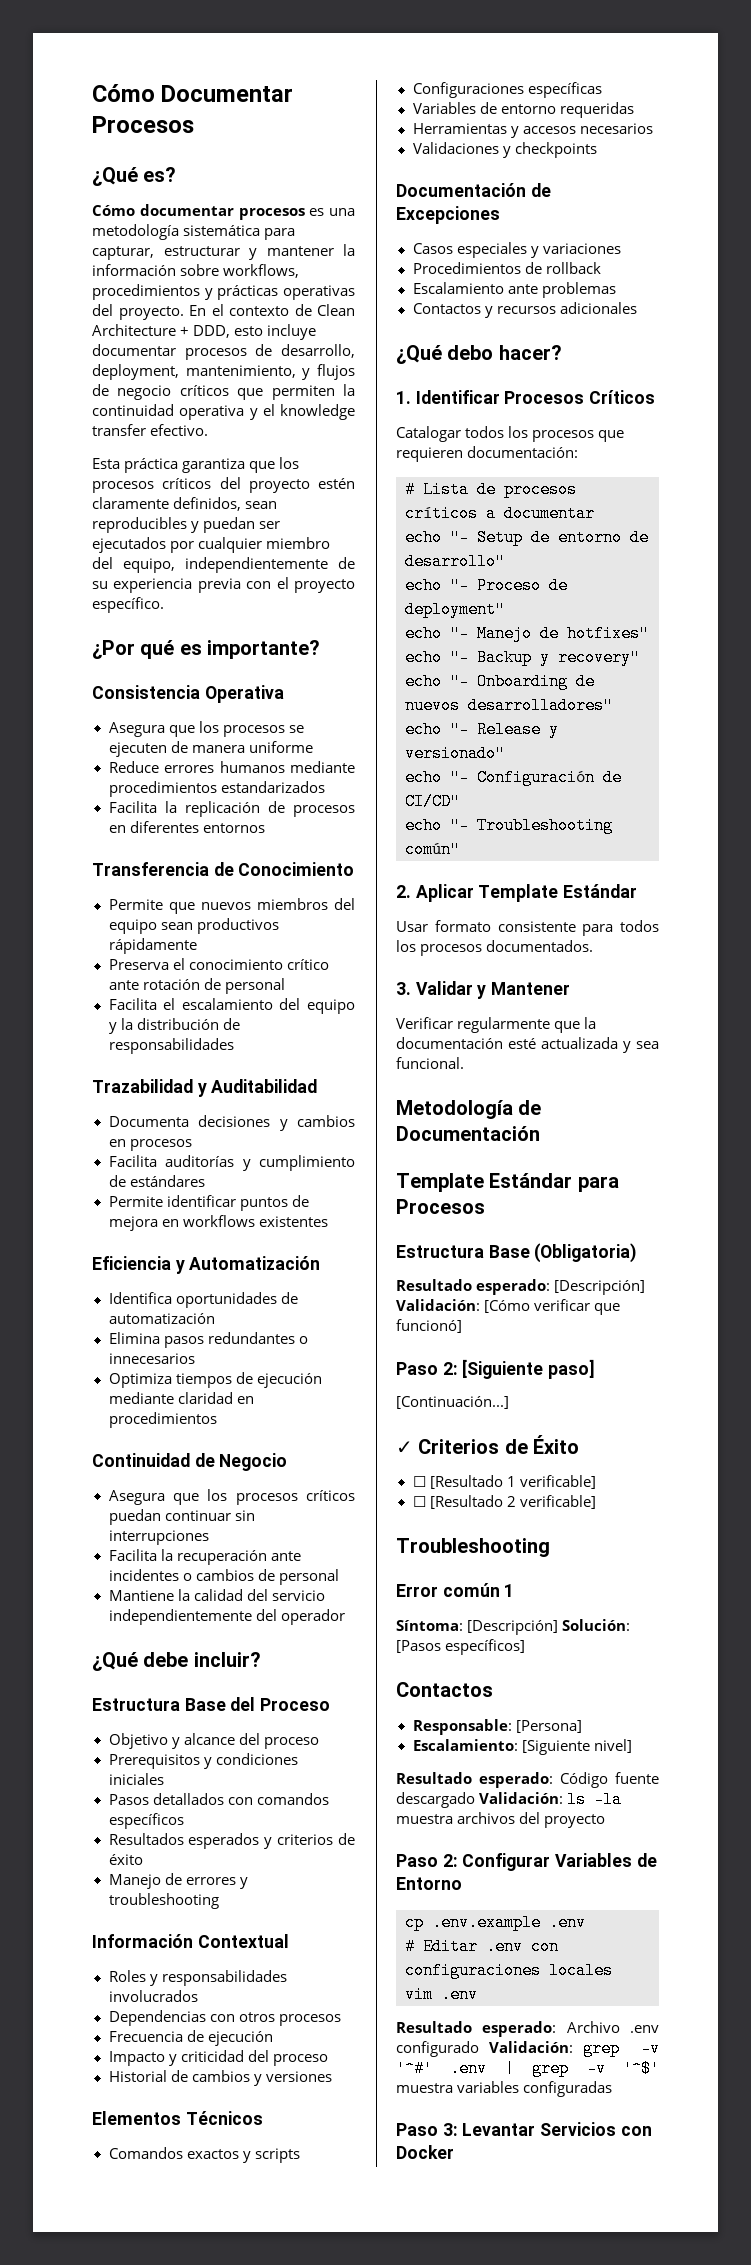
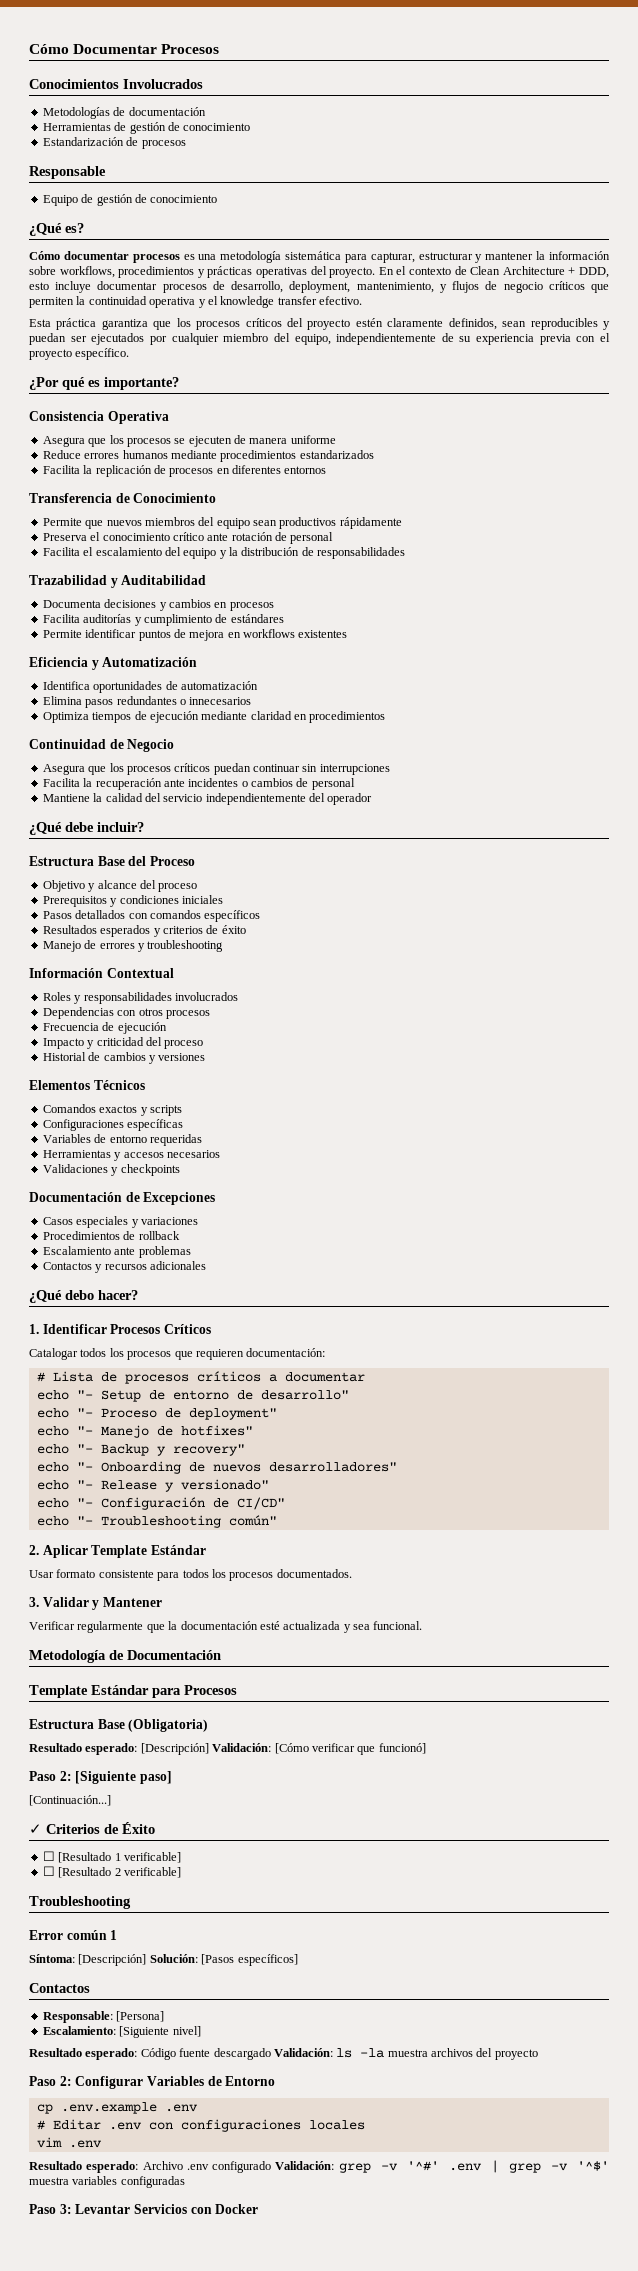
+ Conocimientos Involucrados
+ Metodologías de documentación
+ Herramientas de gestión de conocimiento
+ Estandarización de procesos
+ Responsable
+ Equipo de gestión de conocimiento

